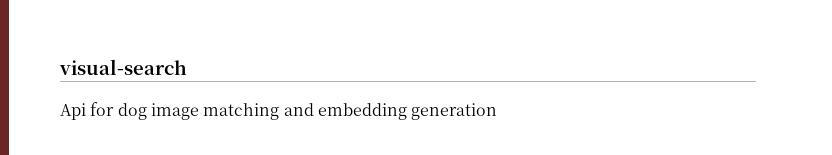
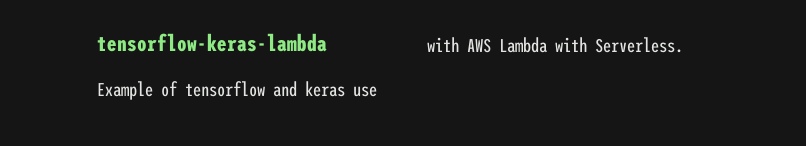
- visual-search
- Api for dog image matching and embedding generation
+ tensorflow-keras-lambda
+ Example of tensorflow and keras use with AWS Lambda with Serverless.

